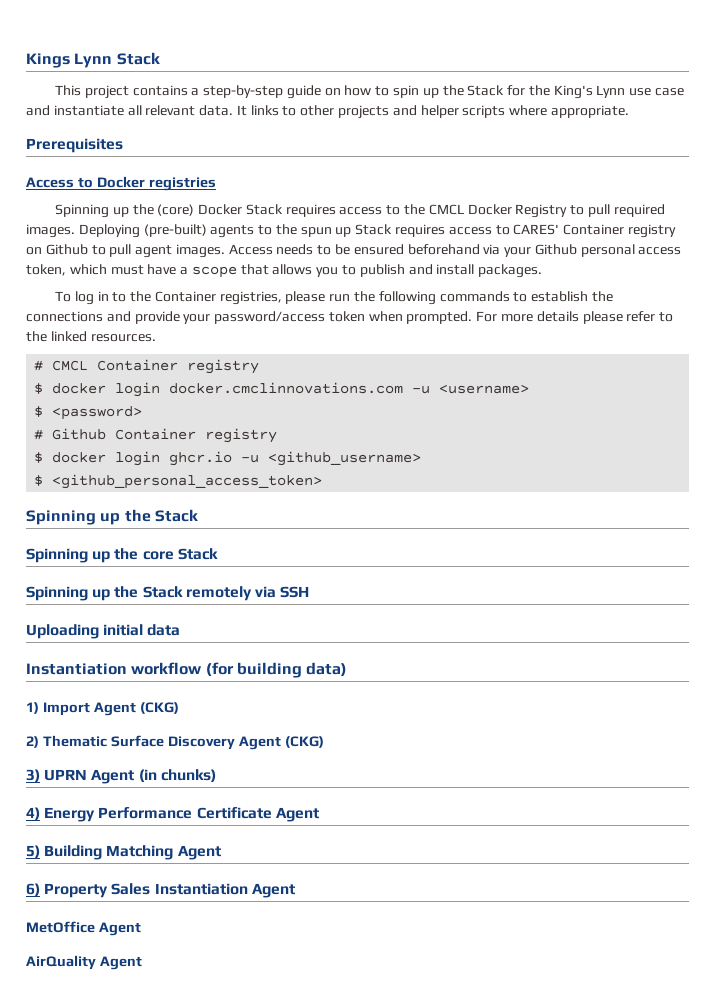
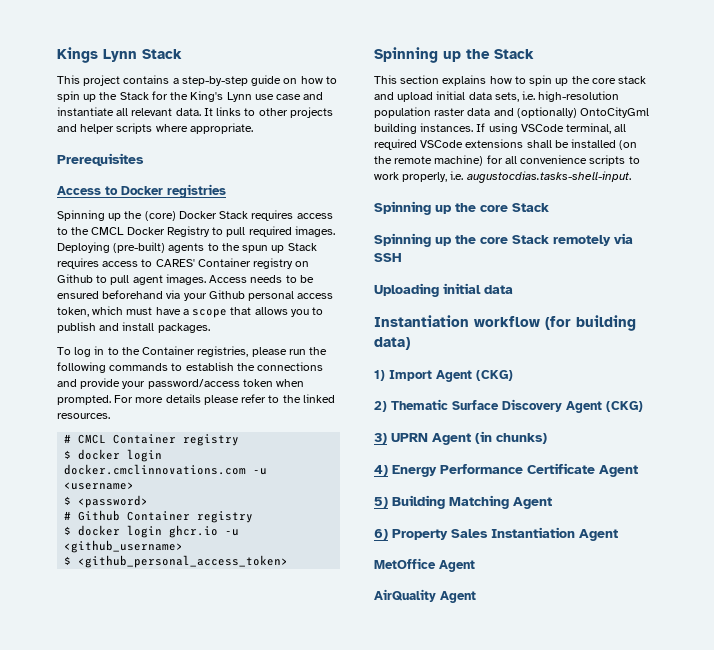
+ This section explains how to spin up the core stack and upload initial data sets, i.e. high-resolution population raster data and (optionally) OntoCityGml building instances. If using VSCode terminal, all required VSCode extensions shall be installed (on the remote machine) for all convenience scripts to work properly, i.e. augustocdias.tasks-shell-input.
- Spinning up the Stack remotely via SSH
+ Spinning up the core Stack remotely via SSH

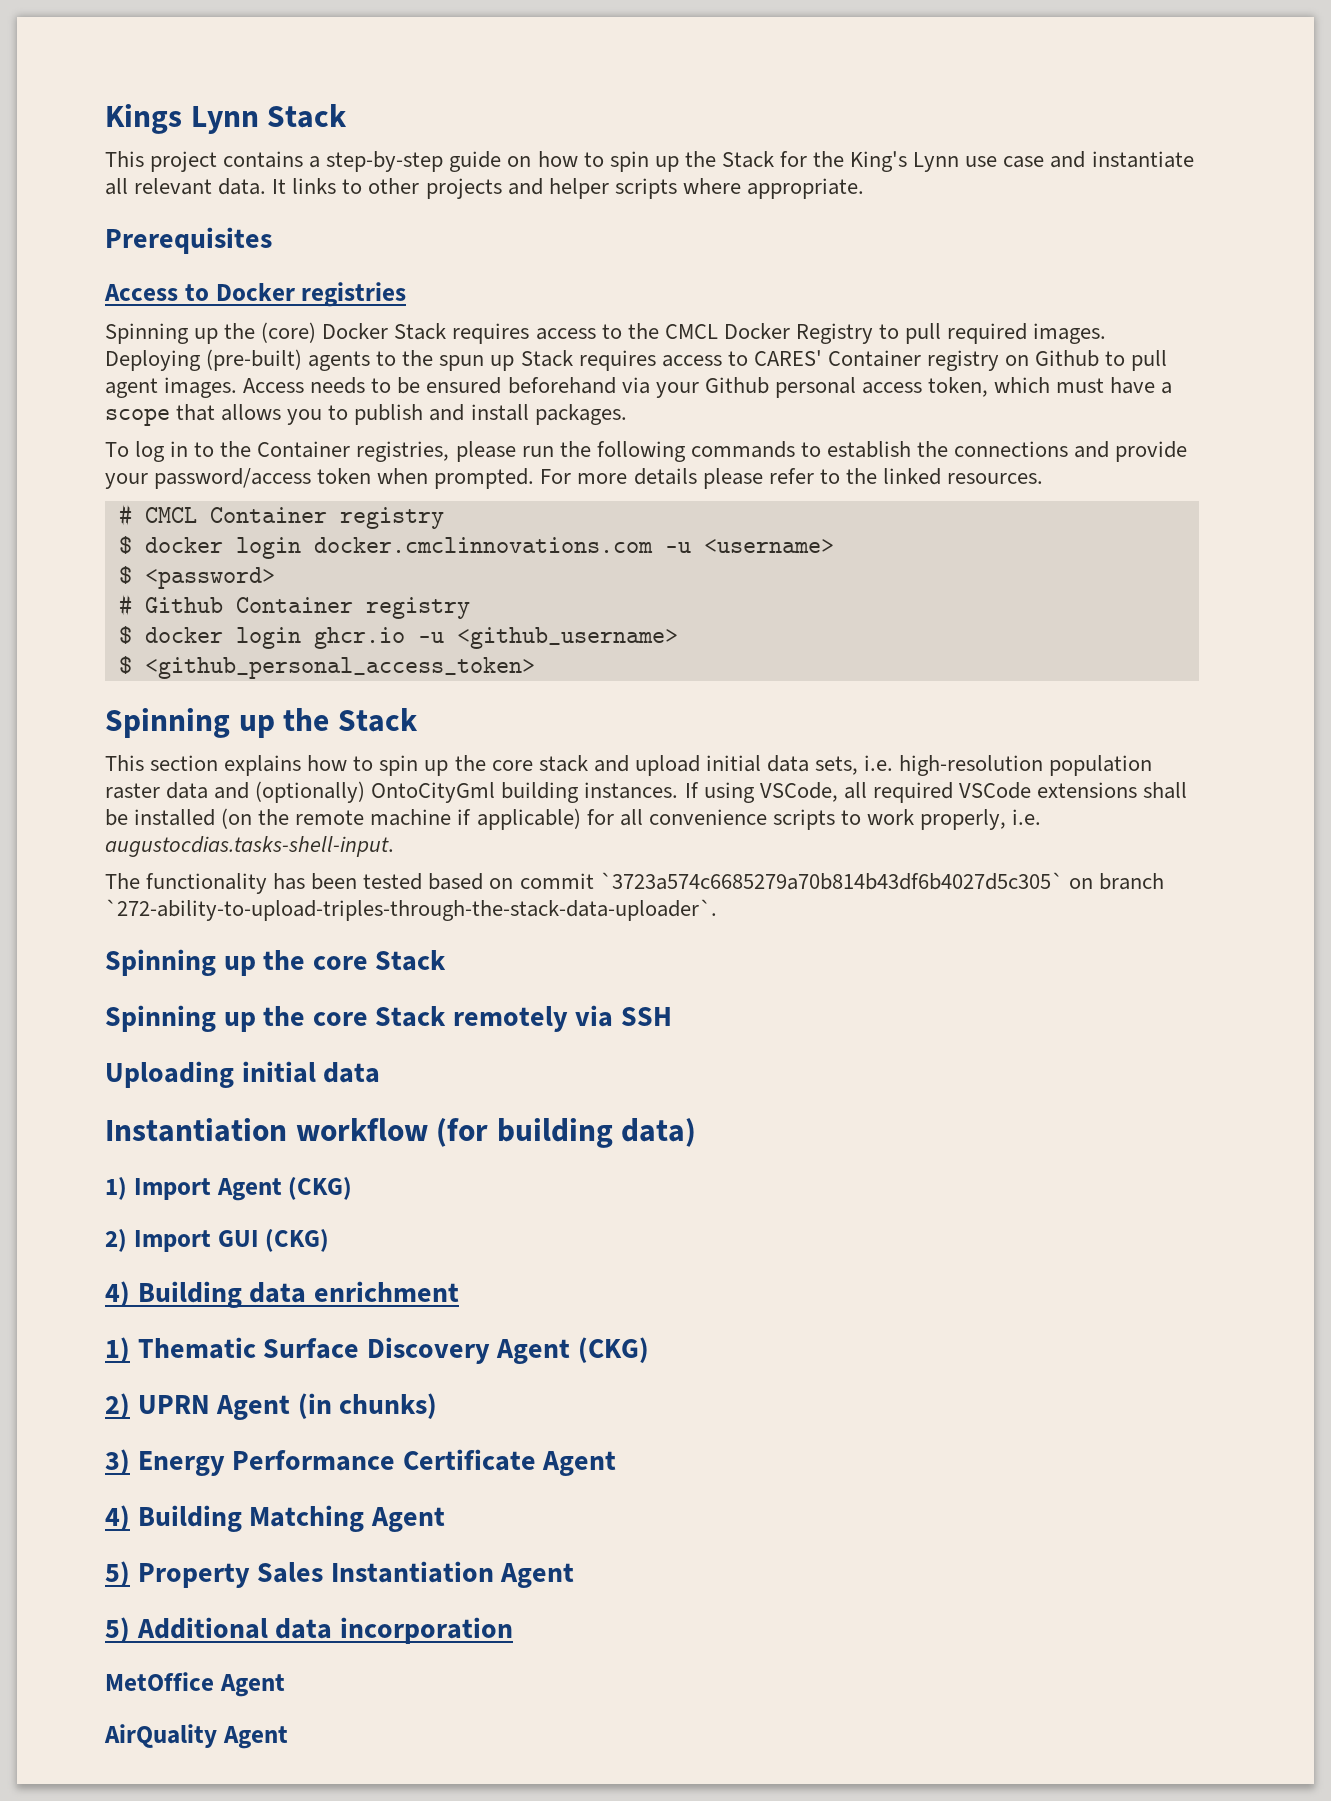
- If using VSCode terminal, all required VSCode extensions shall be installed (on the remote machine) for all convenience scripts to work properly, i.e. augustocdias.tasks-shell-input.
+ If using VSCode, all required VSCode extensions shall be installed (on the remote machine if applicable) for all convenience scripts to work properly, i.e. augustocdias.tasks-shell-input.
+ The functionality has been tested based on commit `3723a574c6685279a70b814b43df6b4027d5c305` on branch `272-ability-to-upload-triples-through-the-stack-data-uploader`.
- 2) Thematic Surface Discovery Agent (CKG)
+ 2) Import GUI (CKG)
+ 4) Building data enrichment
+ 1) Thematic Surface Discovery Agent (CKG)
- 3) UPRN Agent (in chunks)
+ 2) UPRN Agent (in chunks)
- 4) Energy Performance Certificate Agent
+ 3) Energy Performance Certificate Agent
- 5) Building Matching Agent
+ 4) Building Matching Agent
- 6) Property Sales Instantiation Agent
+ 5) Property Sales Instantiation Agent
+ 5) Additional data incorporation

